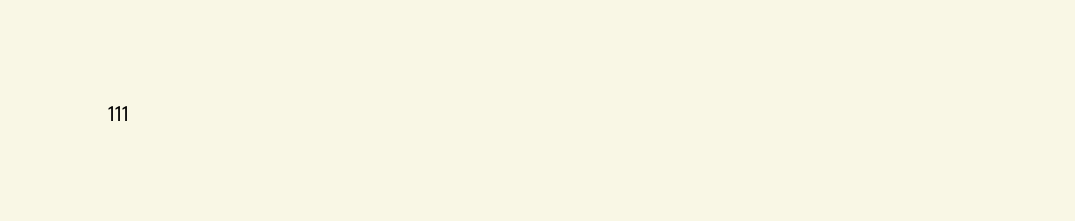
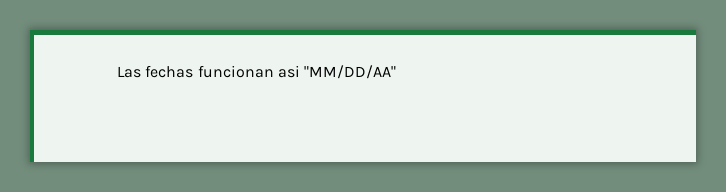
- 111
+ Las fechas funcionan asi "MM/DD/AA"

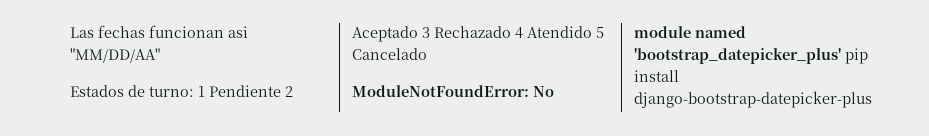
+ Estados de turno: 1 Pendiente 2 Aceptado 3 Rechazado 4 Atendido 5 Cancelado
+ ModuleNotFoundError: No module named 'bootstrap_datepicker_plus' pip install django-bootstrap-datepicker-plus

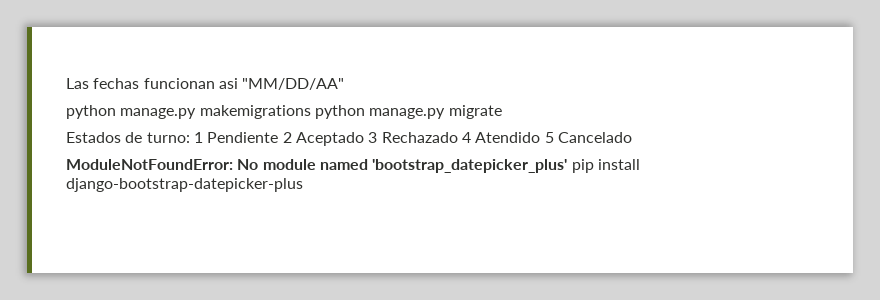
+ python manage.py makemigrations python manage.py migrate

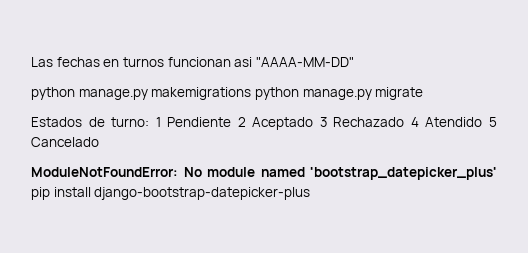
- Las fechas funcionan asi "MM/DD/AA"
+ Las fechas en turnos funcionan asi "AAAA-MM-DD"

